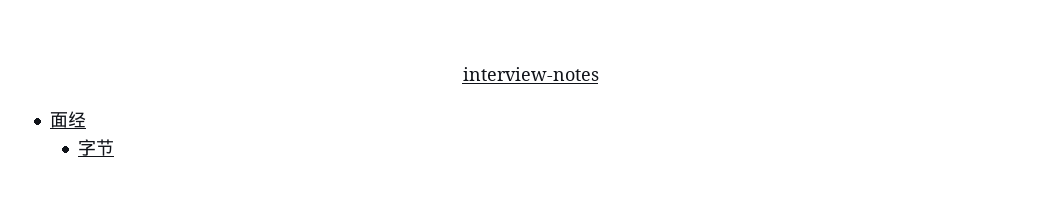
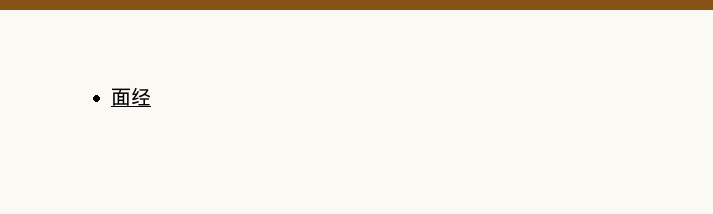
- interview-notes
- 字节

